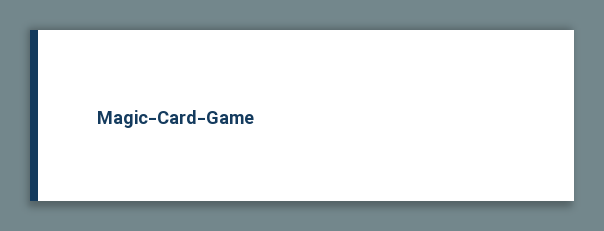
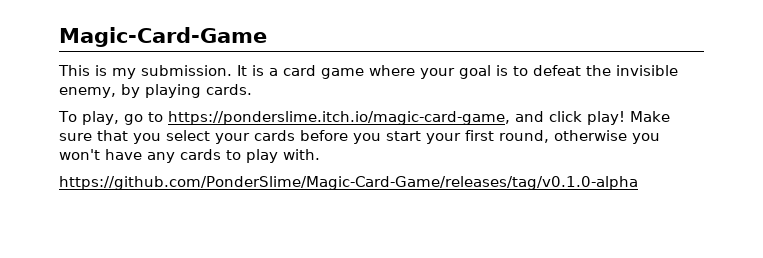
+ This is my submission. It is a card game where your goal is to defeat the invisible enemy, by playing cards.
+ To play, go to https://ponderslime.itch.io/magic-card-game, and click play! Make sure that you select your cards before you start your first round, otherwise you won't have any cards to play with.
+ https://github.com/PonderSlime/Magic-Card-Game/releases/tag/v0.1.0-alpha

